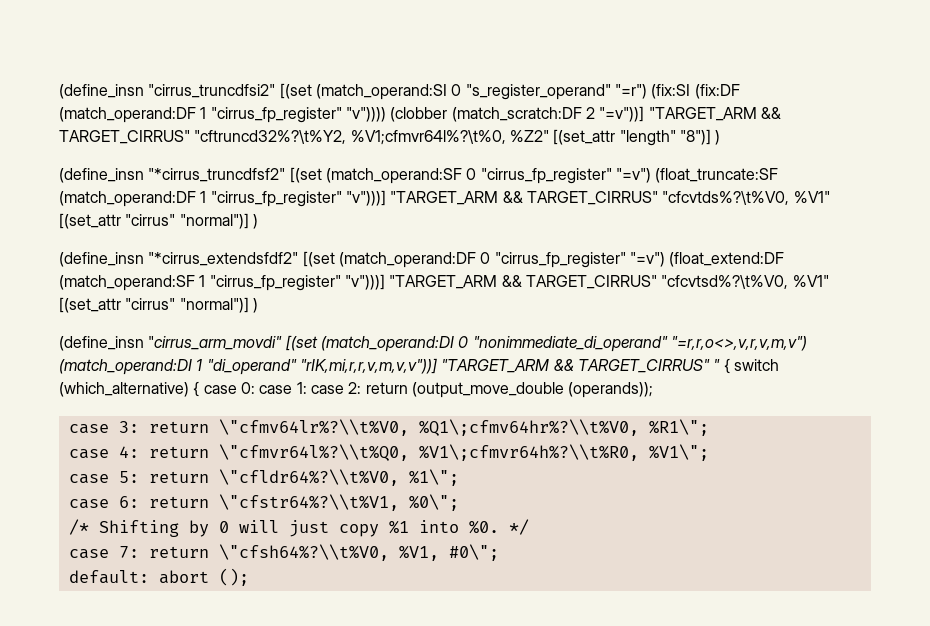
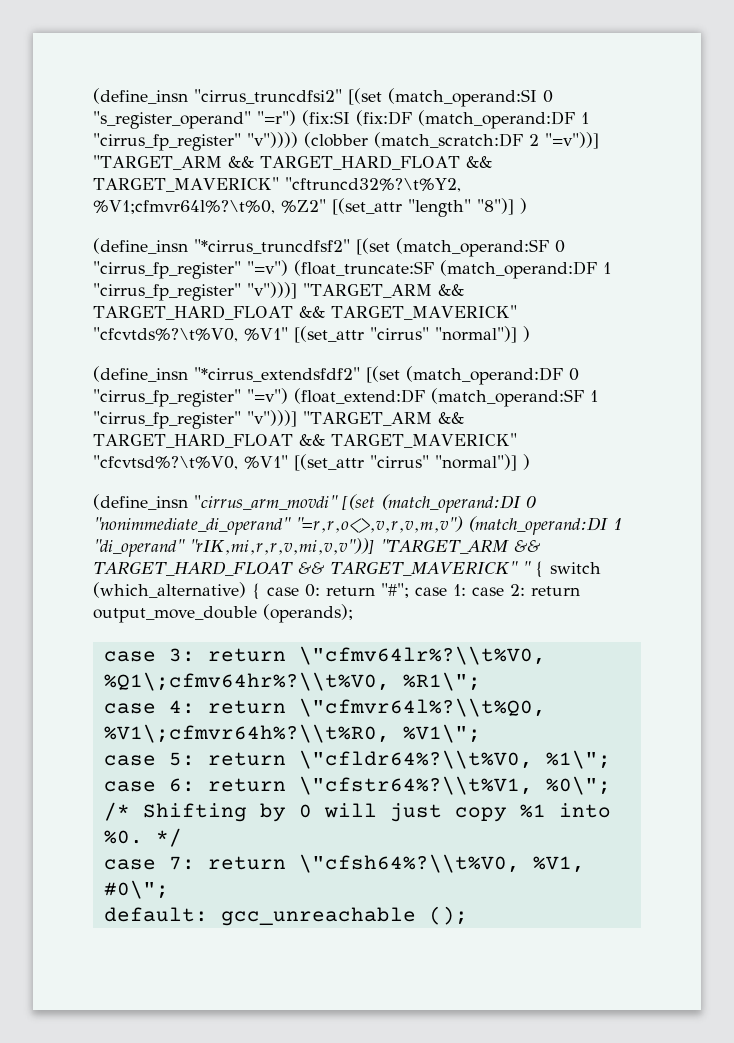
- (define_insn "cirrus_truncdfsi2" [(set (match_operand:SI 0 "s_register_operand" "=r") (fix:SI (fix:DF (match_operand:DF 1 "cirrus_fp_register" "v")))) (clobber (match_scratch:DF 2 "=v"))] "TARGET_ARM && TARGET_CIRRUS" "cftruncd32%?\t%Y2, %V1;cfmvr64l%?\t%0, %Z2" [(set_attr "length" "8")] )
+ (define_insn "cirrus_truncdfsi2" [(set (match_operand:SI 0 "s_register_operand" "=r") (fix:SI (fix:DF (match_operand:DF 1 "cirrus_fp_register" "v")))) (clobber (match_scratch:DF 2 "=v"))] "TARGET_ARM && TARGET_HARD_FLOAT && TARGET_MAVERICK" "cftruncd32%?\t%Y2, %V1;cfmvr64l%?\t%0, %Z2" [(set_attr "length" "8")] )
- (define_insn "*cirrus_truncdfsf2" [(set (match_operand:SF 0 "cirrus_fp_register" "=v") (float_truncate:SF (match_operand:DF 1 "cirrus_fp_register" "v")))] "TARGET_ARM && TARGET_CIRRUS" "cfcvtds%?\t%V0, %V1" [(set_attr "cirrus" "normal")] )
+ (define_insn "*cirrus_truncdfsf2" [(set (match_operand:SF 0 "cirrus_fp_register" "=v") (float_truncate:SF (match_operand:DF 1 "cirrus_fp_register" "v")))] "TARGET_ARM && TARGET_HARD_FLOAT && TARGET_MAVERICK" "cfcvtds%?\t%V0, %V1" [(set_attr "cirrus" "normal")] )
- (define_insn "*cirrus_extendsfdf2" [(set (match_operand:DF 0 "cirrus_fp_register" "=v") (float_extend:DF (match_operand:SF 1 "cirrus_fp_register" "v")))] "TARGET_ARM && TARGET_CIRRUS" "cfcvtsd%?\t%V0, %V1" [(set_attr "cirrus" "normal")] )
+ (define_insn "*cirrus_extendsfdf2" [(set (match_operand:DF 0 "cirrus_fp_register" "=v") (float_extend:DF (match_operand:SF 1 "cirrus_fp_register" "v")))] "TARGET_ARM && TARGET_HARD_FLOAT && TARGET_MAVERICK" "cfcvtsd%?\t%V0, %V1" [(set_attr "cirrus" "normal")] )
- (define_insn "cirrus_arm_movdi" [(set (match_operand:DI 0 "nonimmediate_di_operand" "=r,r,o<>,v,r,v,m,v") (match_operand:DI 1 "di_operand" "rIK,mi,r,r,v,m,v,v"))] "TARGET_ARM && TARGET_CIRRUS" " { switch (which_alternative) { case 0: case 1: case 2: return (output_move_double (operands));
+ (define_insn "cirrus_arm_movdi" [(set (match_operand:DI 0 "nonimmediate_di_operand" "=r,r,o<>,v,r,v,m,v") (match_operand:DI 1 "di_operand" "rIK,mi,r,r,v,mi,v,v"))] "TARGET_ARM && TARGET_HARD_FLOAT && TARGET_MAVERICK" " { switch (which_alternative) { case 0: return "#"; case 1: case 2: return output_move_double (operands);
- default: abort ();
+ default: gcc_unreachable ();

